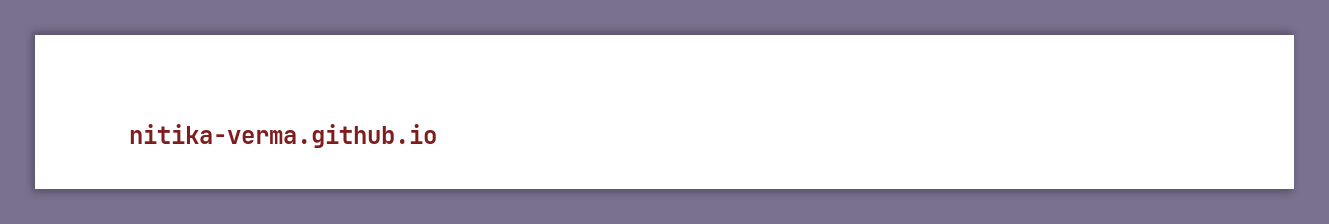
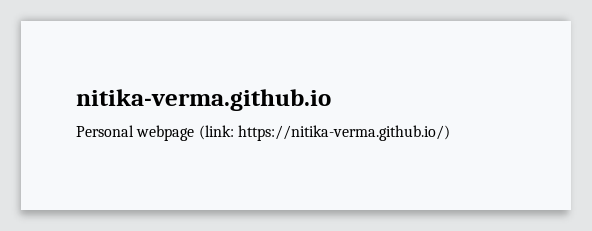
+ Personal webpage (link: https://nitika-verma.github.io/)

